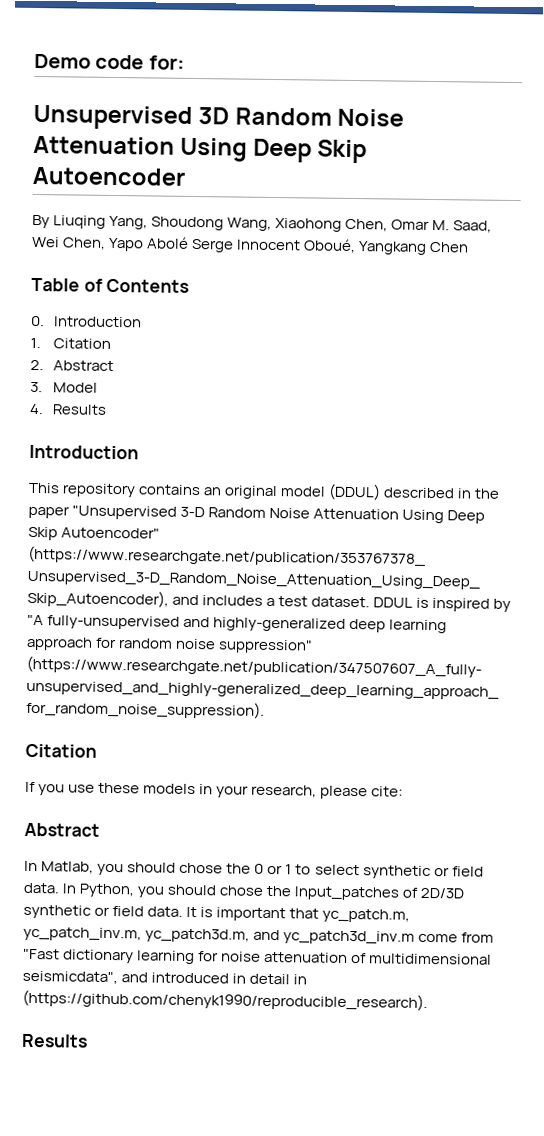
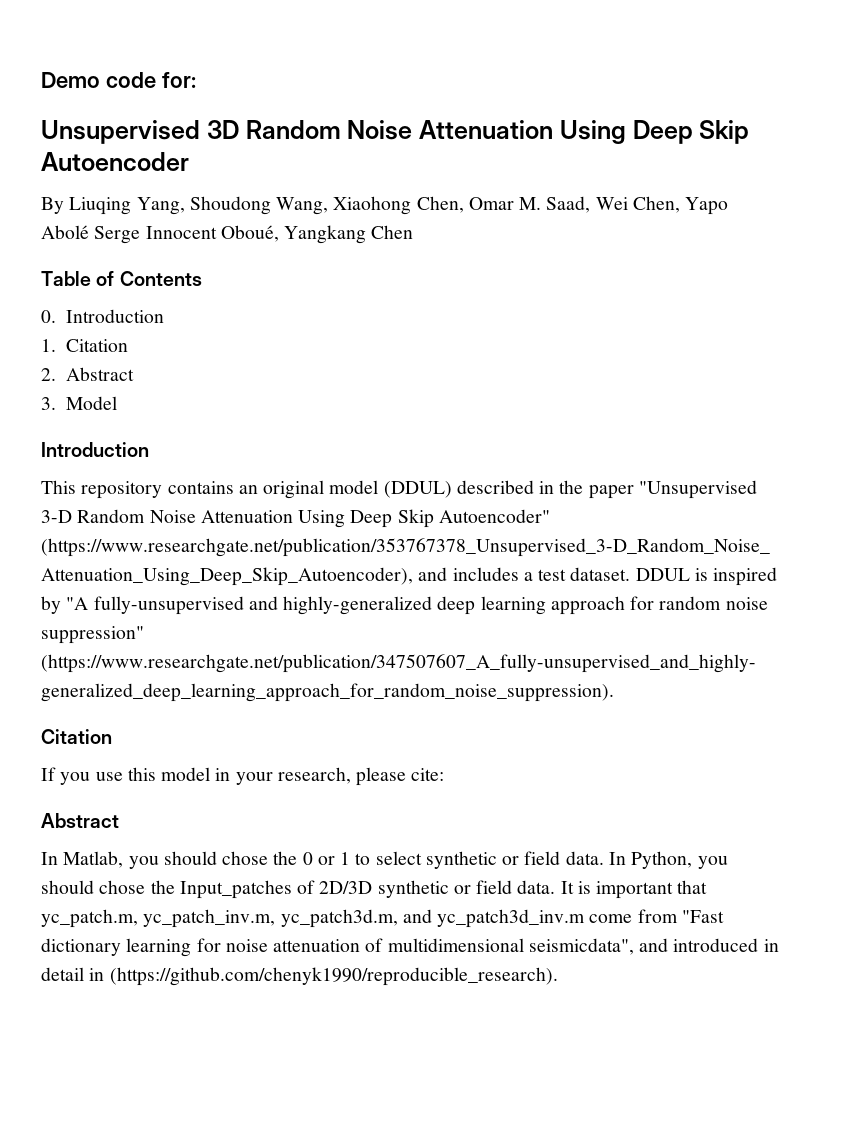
- 4. Results
- If you use these models in your research, please cite:
+ If you use this model in your research, please cite:
  It is important that yc_patch.m, yc_patch_inv.m, yc_patch3d.m, and yc_patch3d_inv.m come from "Fast dictionary learning for noise attenuation of multidimensional seismicdata", and introduced in detail in (https://github.com/chenyk1990/reproducible_research).
- Results

